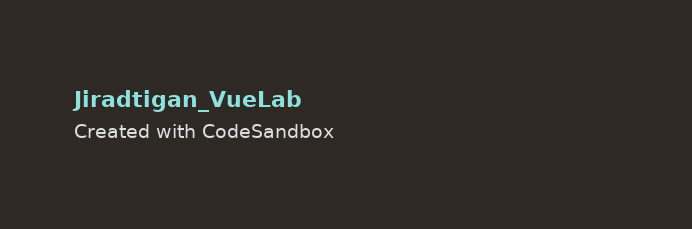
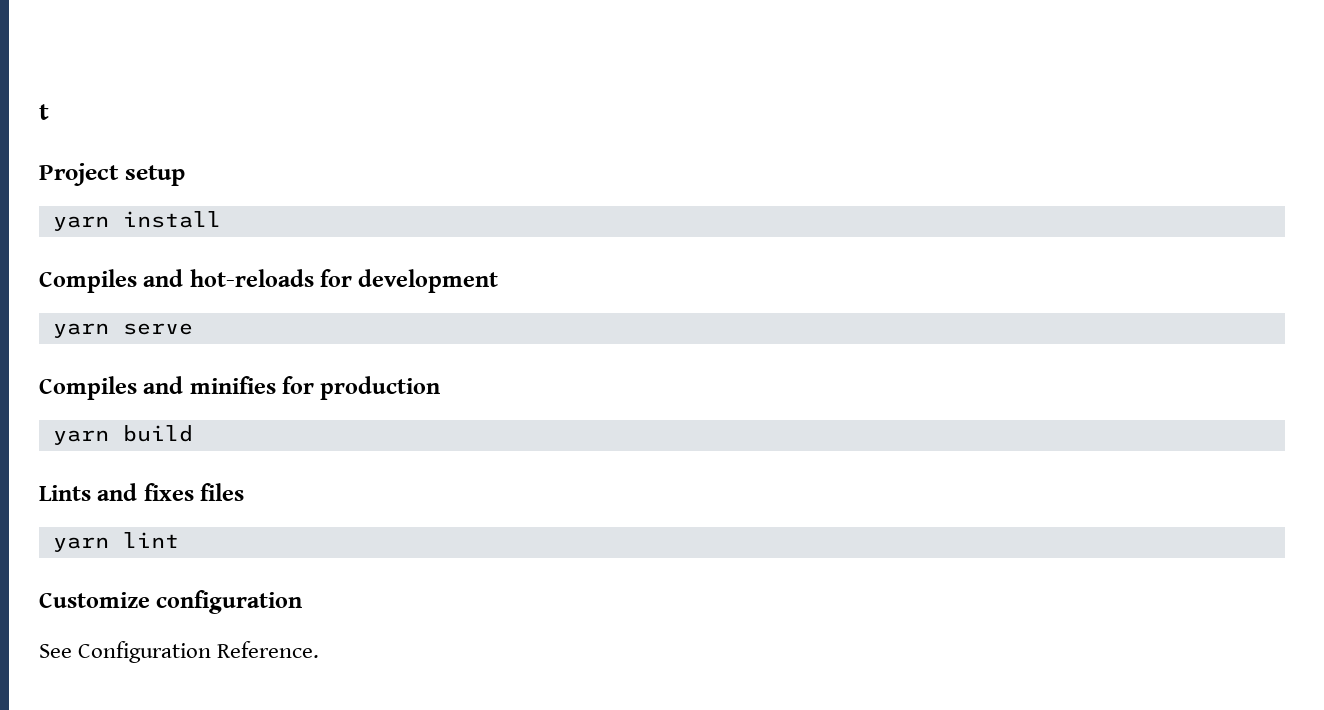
- Jiradtigan_VueLab
- Created with CodeSandbox
+ t
+ Project setup
+ yarn install
+ Compiles and hot-reloads for development
+ yarn serve
+ Compiles and minifies for production
+ yarn build
+ Lints and fixes files
+ yarn lint
+ Customize configuration
+ See Configuration Reference.

